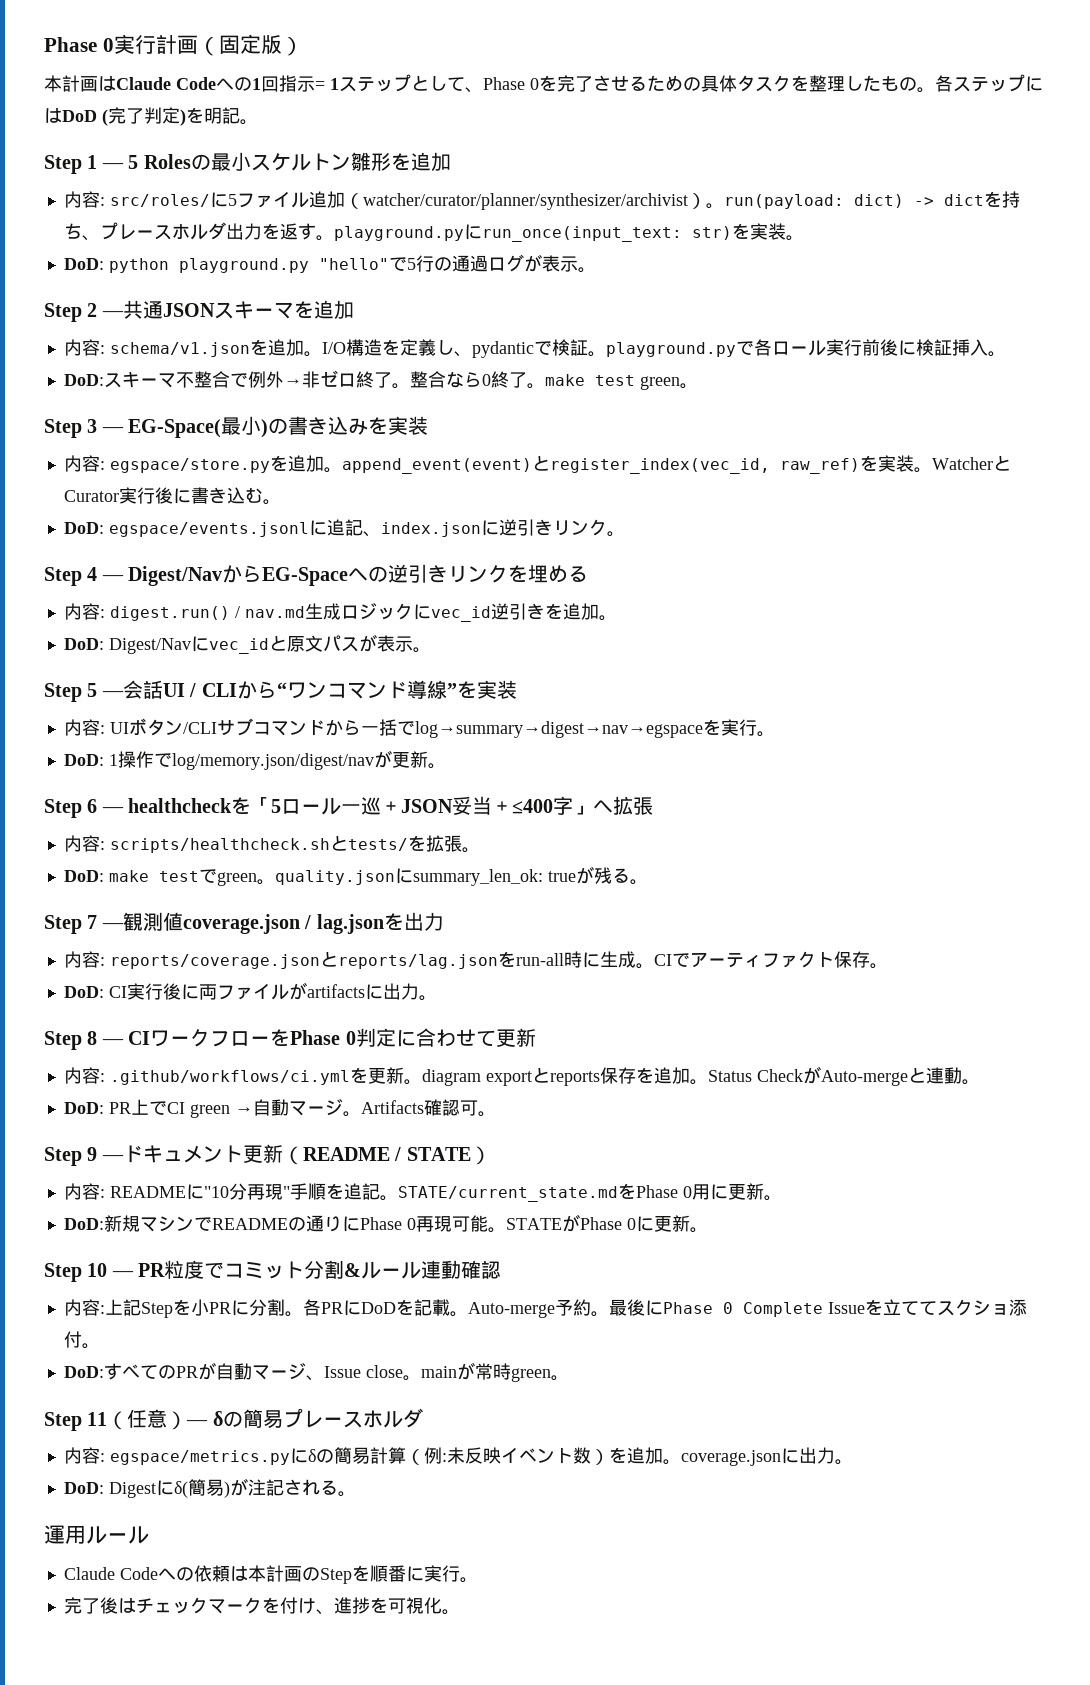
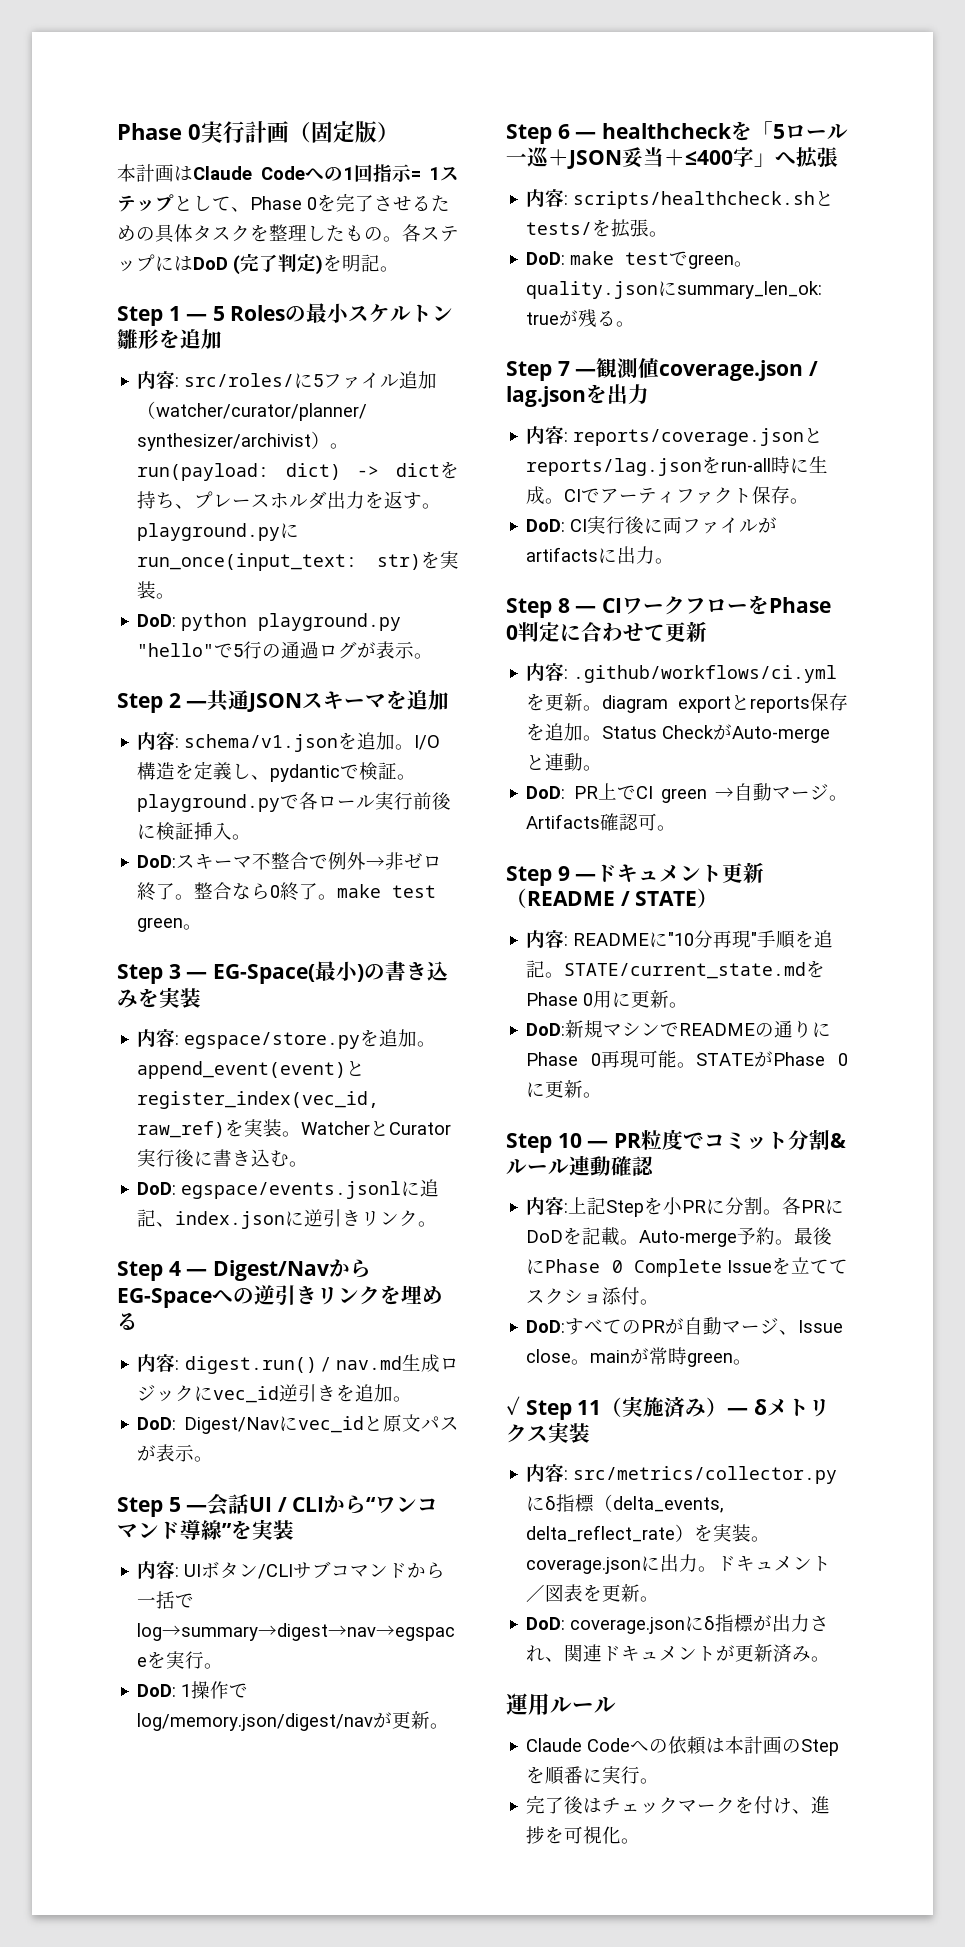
- Step 11（任意）— δの簡易プレースホルダ
- 内容: egspace/metrics.pyにδの簡易計算（例:未反映イベント数）を追加。coverage.jsonに出力。
- DoD: Digestにδ(簡易)が注記される。
+ ✓ Step 11（実施済み）— δメトリクス実装
+ 内容: src/metrics/collector.pyにδ指標（delta_events, delta_reflect_rate）を実装。coverage.jsonに出力。ドキュメント／図表を更新。
+ DoD: coverage.jsonにδ指標が出力され、関連ドキュメントが更新済み。

